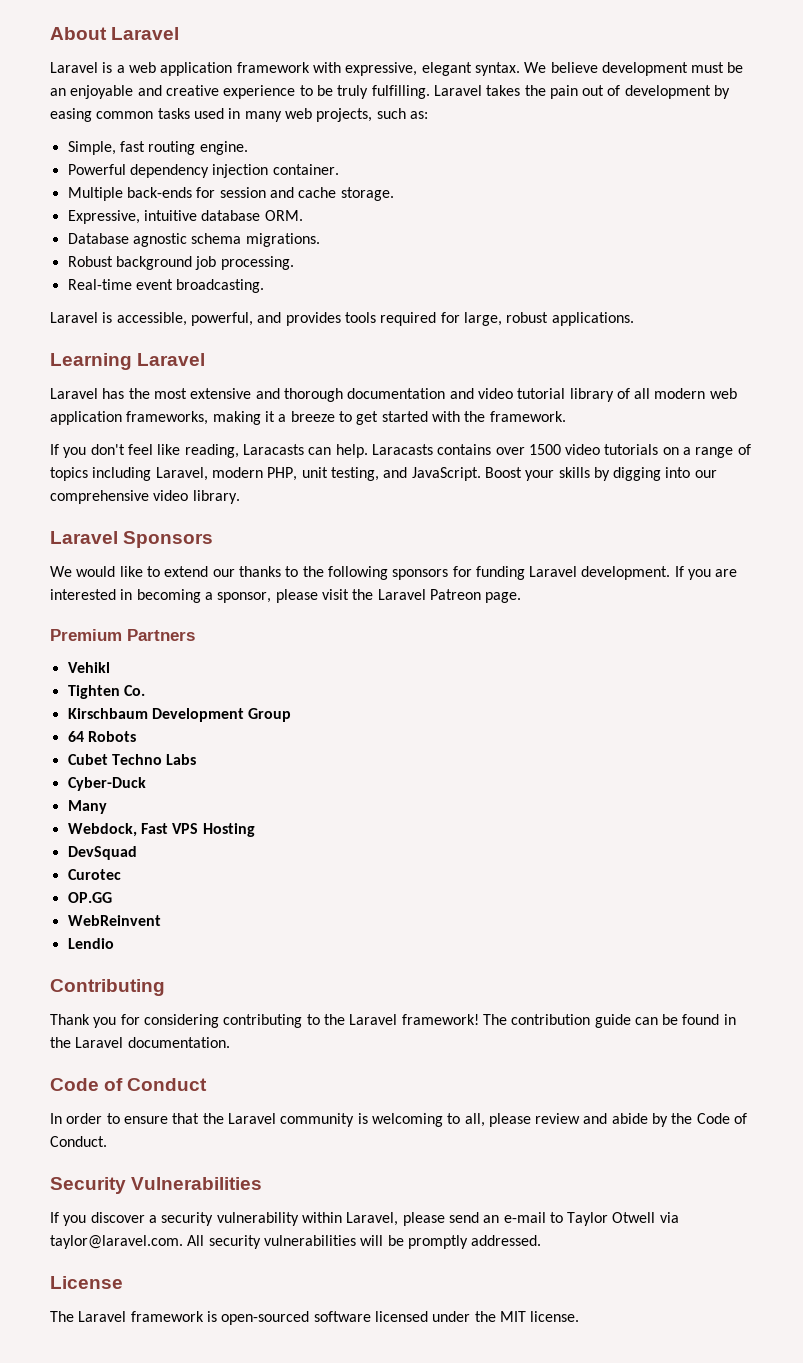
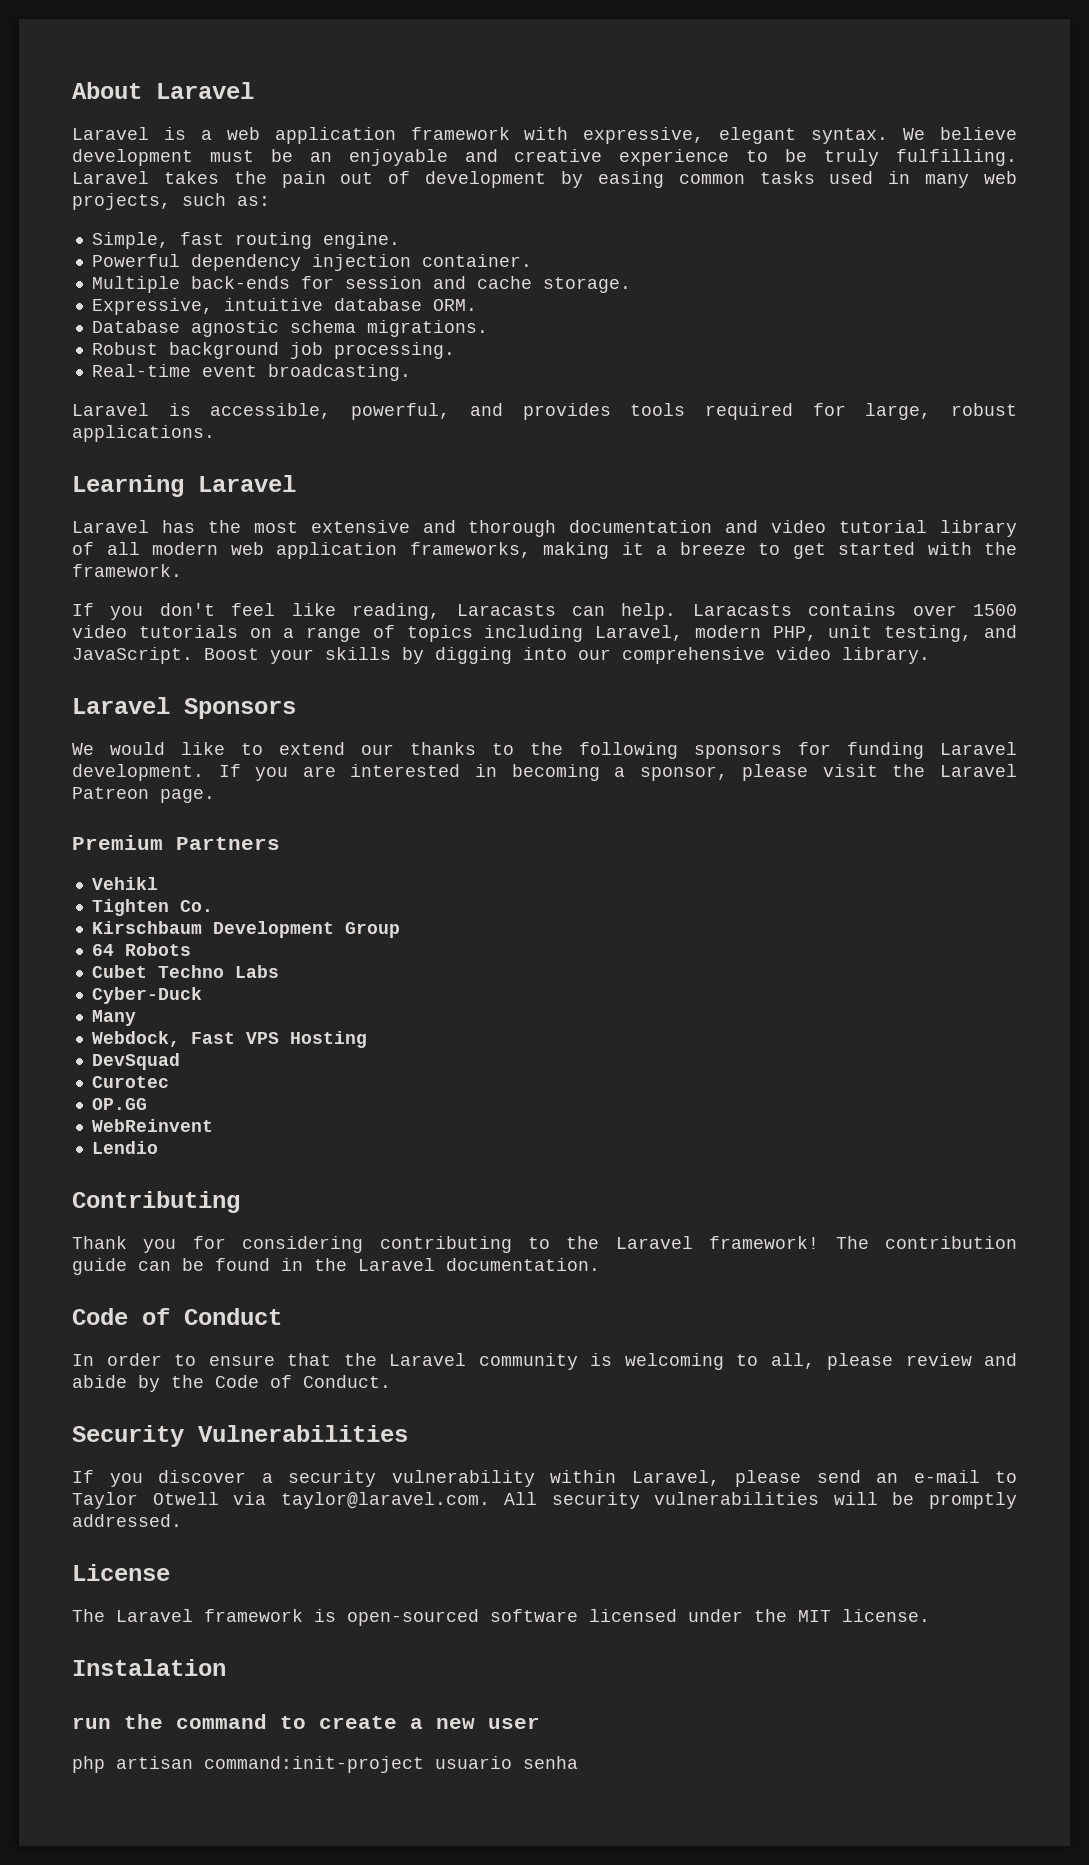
+ Instalation
+ run the command to create a new user
+ php artisan command:init-project usuario senha

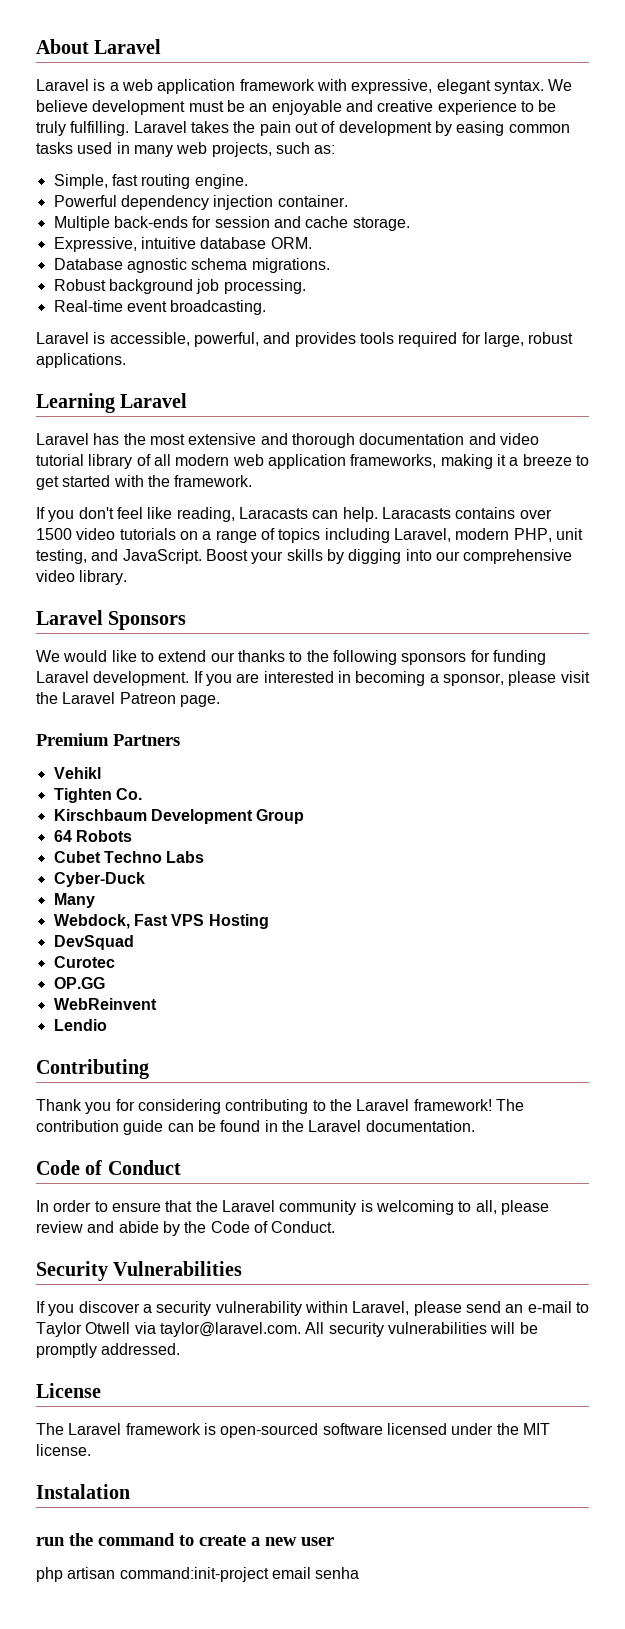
- php artisan command:init-project usuario senha
+ php artisan command:init-project email senha

